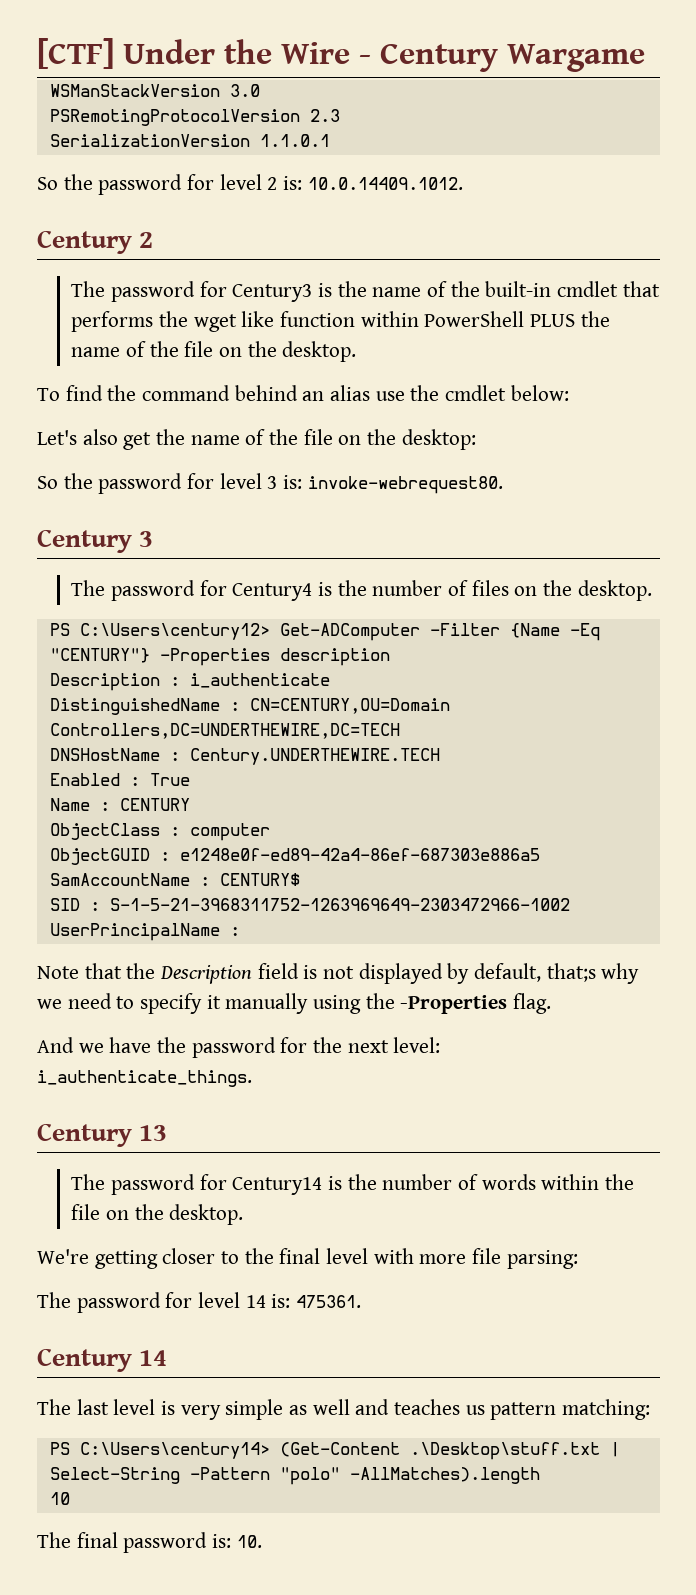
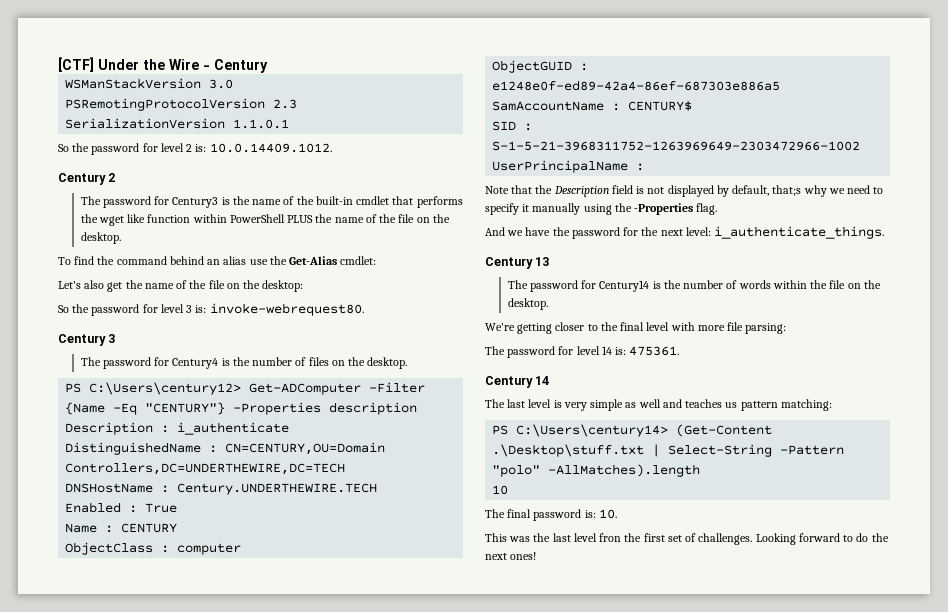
- [CTF] Under the Wire - Century Wargame
+ [CTF] Under the Wire - Century
- To find the command behind an alias use the cmdlet below:
+ To find the command behind an alias use the Get-Alias cmdlet:
+ This was the last level fron the first set of challenges. Looking forward to do the next ones!

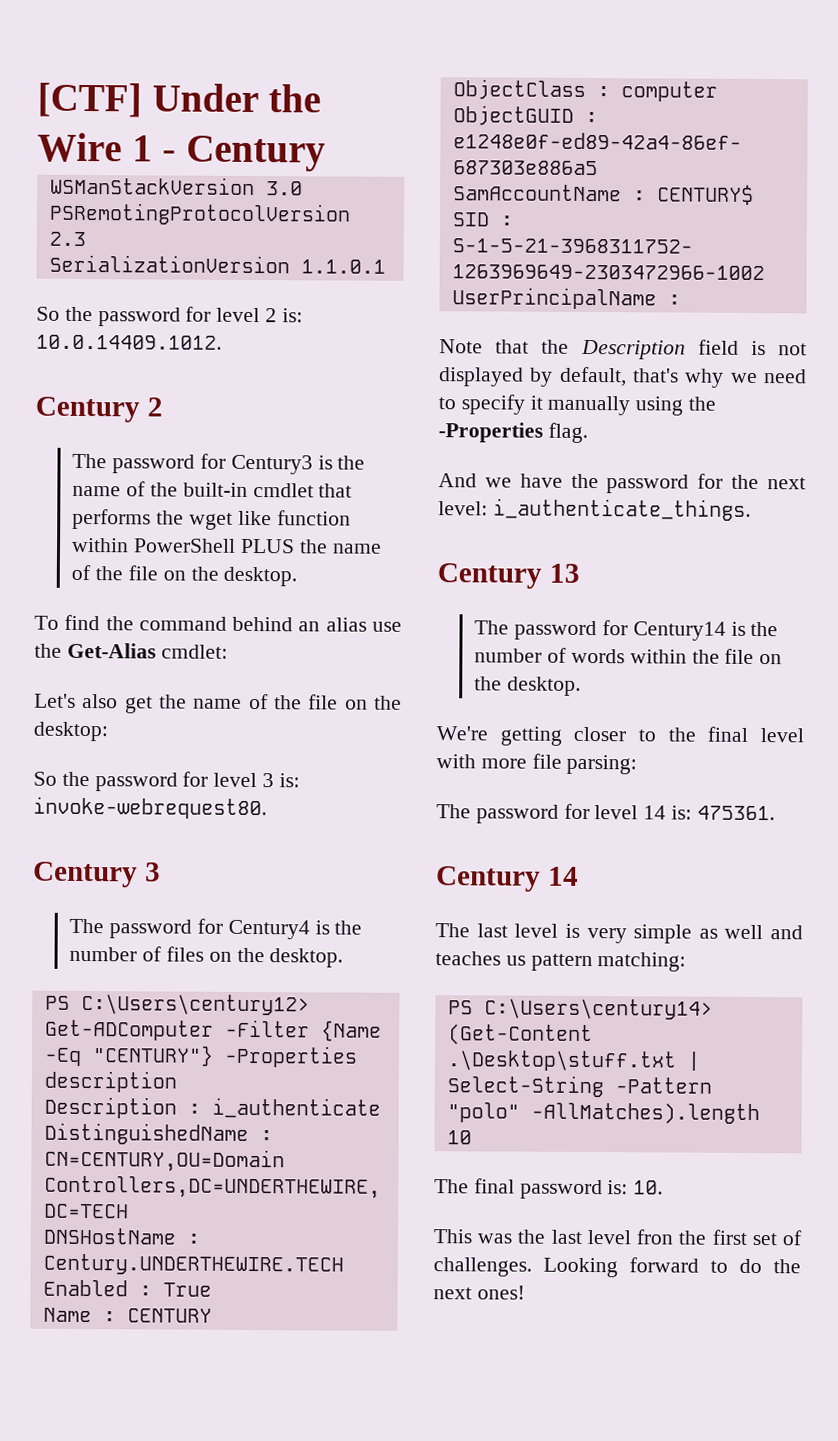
- [CTF] Under the Wire - Century
+ [CTF] Under the Wire 1 - Century
- Note that the Description field is not displayed by default, that;s why we need to specify it manually using the -Properties flag.
+ Note that the Description field is not displayed by default, that's why we need to specify it manually using the -Properties flag.

